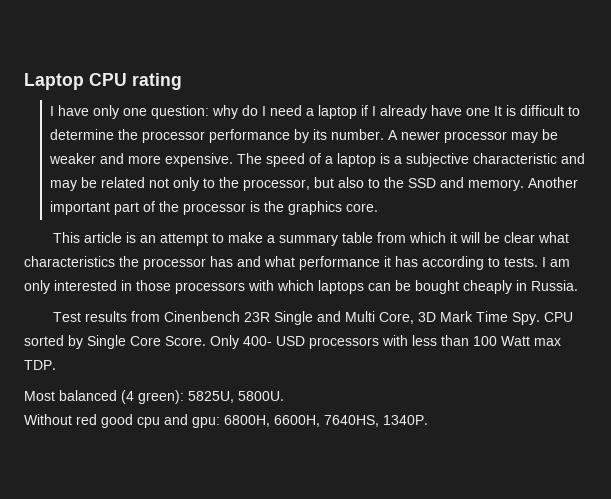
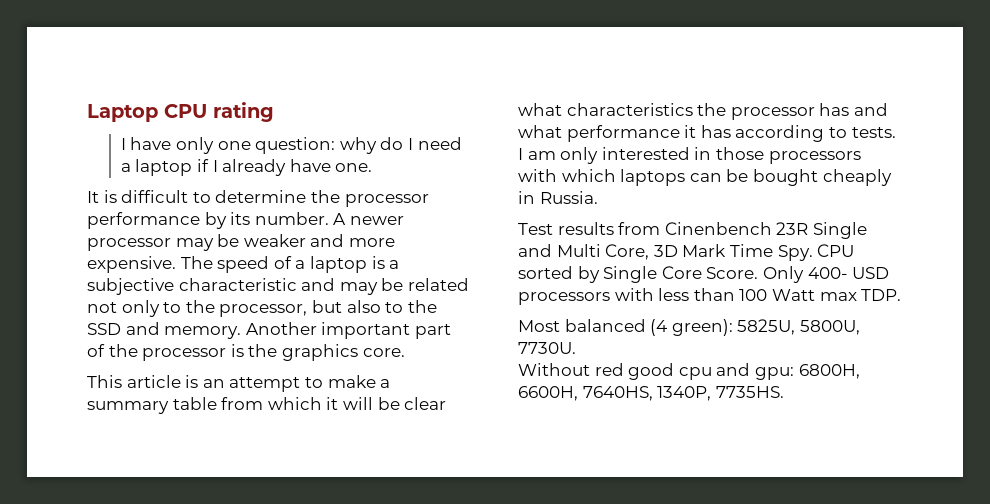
- I have only one question: why do I need a laptop if I already have one It is difficult to determine the processor performance by its number.
+ I have only one question: why do I need a laptop if I already have one.
+ It is difficult to determine the processor performance by its number.
- Most balanced (4 green): 5825U, 5800U.
+ Most balanced (4 green): 5825U, 5800U, 7730U.
- Without red good cpu and gpu: 6800H, 6600H, 7640HS, 1340P.
+ Without red good cpu and gpu: 6800H, 6600H, 7640HS, 1340P, 7735HS.

